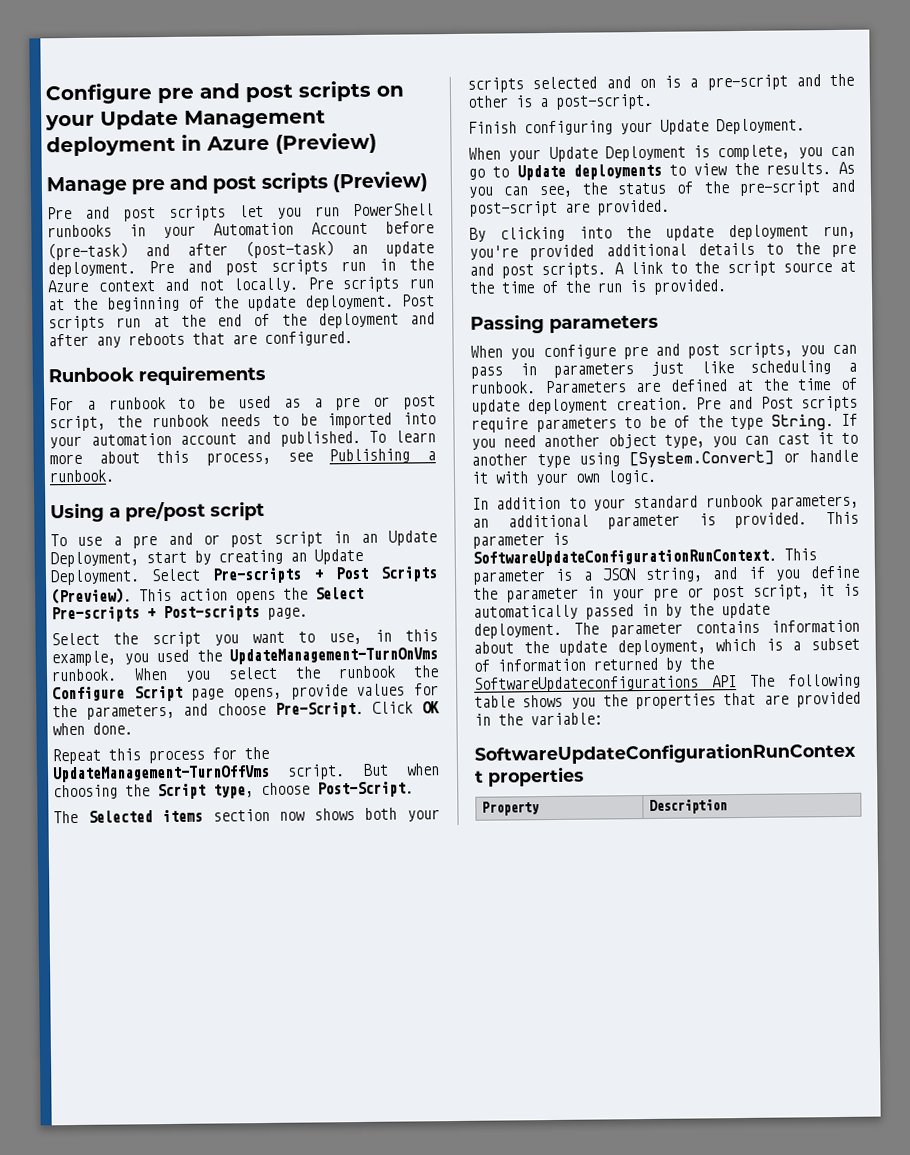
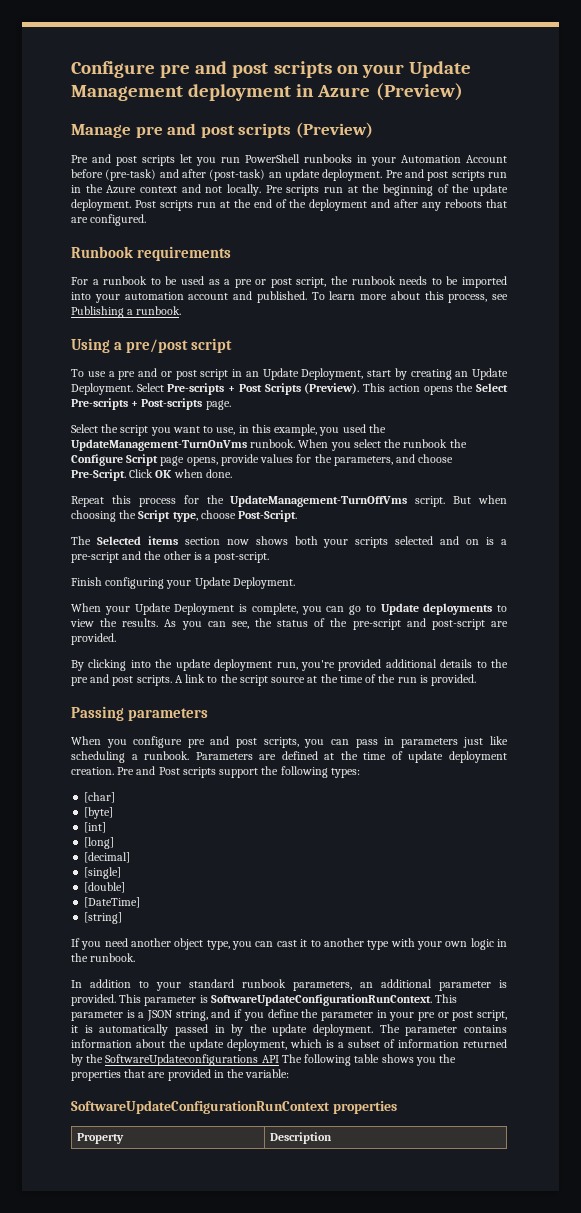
- Pre and Post scripts require parameters to be of the type String. If you need another object type, you can cast it to another type using [System.Convert] or handle it with your own logic.
+ Pre and Post scripts support the following types:
+ [char]
+ [byte]
+ [int]
+ [long]
+ [decimal]
+ [single]
+ [double]
+ [DateTime]
+ [string]
+ If you need another object type, you can cast it to another type with your own logic in the runbook.

